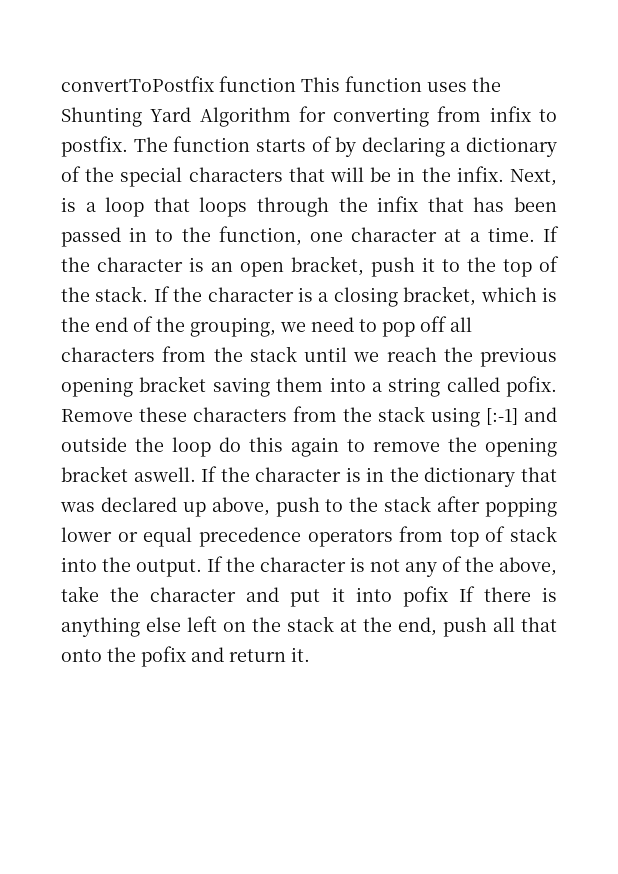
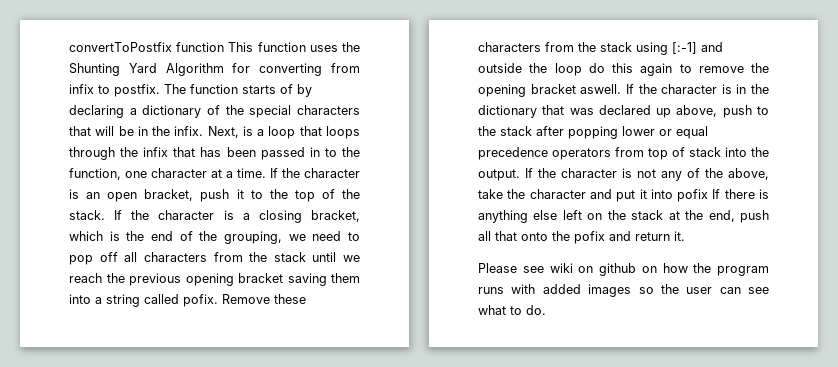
+ Please see wiki on github on how the program runs with added images so the user can see what to do.

